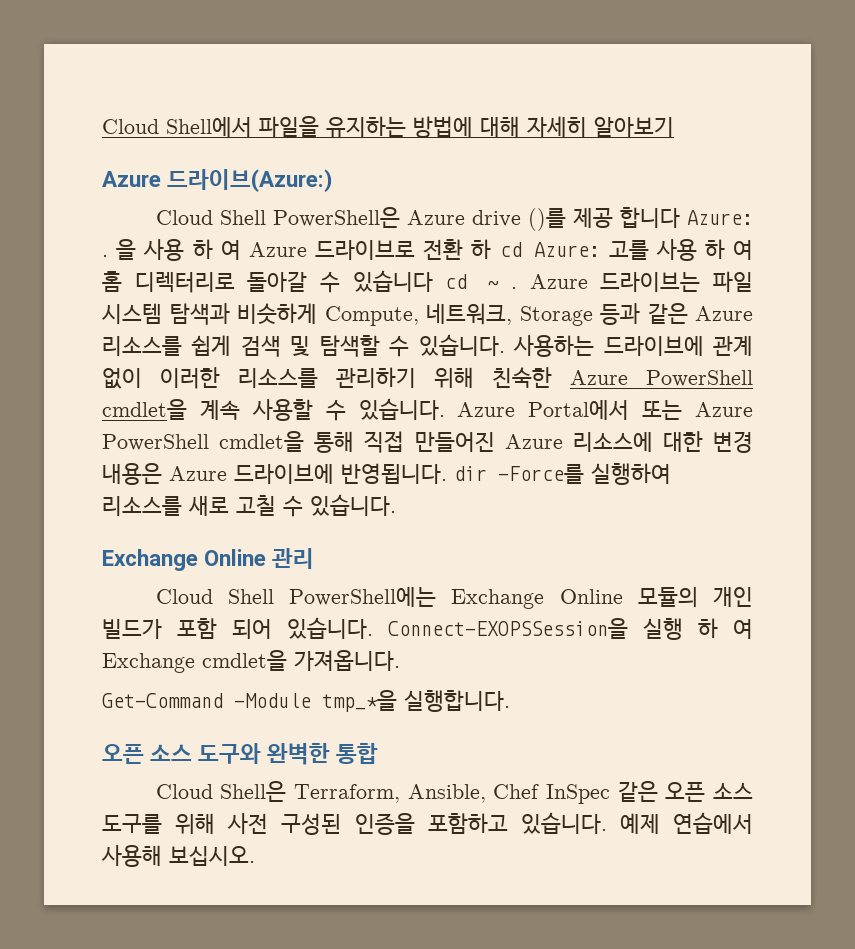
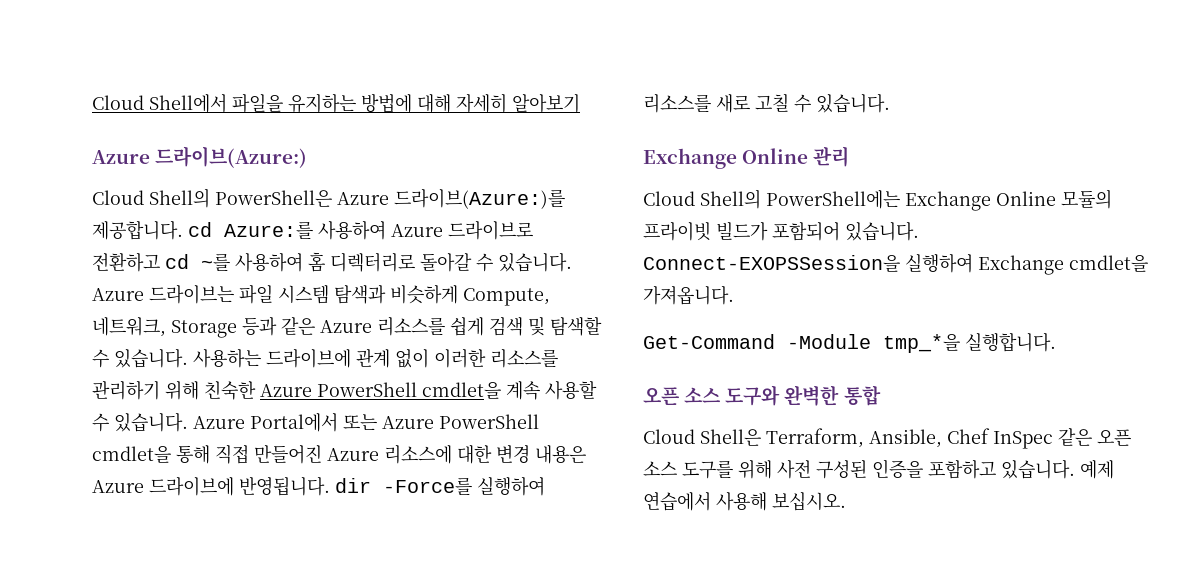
- Cloud Shell PowerShell은 Azure drive ()를 제공 합니다 Azure: . 을 사용 하 여 Azure 드라이브로 전환 하 cd Azure: 고를 사용 하 여 홈 디렉터리로 돌아갈 수 있습니다 cd ~ .
+ Cloud Shell의 PowerShell은 Azure 드라이브(Azure:)를 제공합니다. cd Azure:를 사용하여 Azure 드라이브로 전환하고 cd ~를 사용하여 홈 디렉터리로 돌아갈 수 있습니다.
- Cloud Shell PowerShell에는 Exchange Online 모듈의 개인 빌드가 포함 되어 있습니다. Connect-EXOPSSession을 실행 하 여 Exchange cmdlet을 가져옵니다.
+ Cloud Shell의 PowerShell에는 Exchange Online 모듈의 프라이빗 빌드가 포함되어 있습니다. Connect-EXOPSSession을 실행하여 Exchange cmdlet을 가져옵니다.

